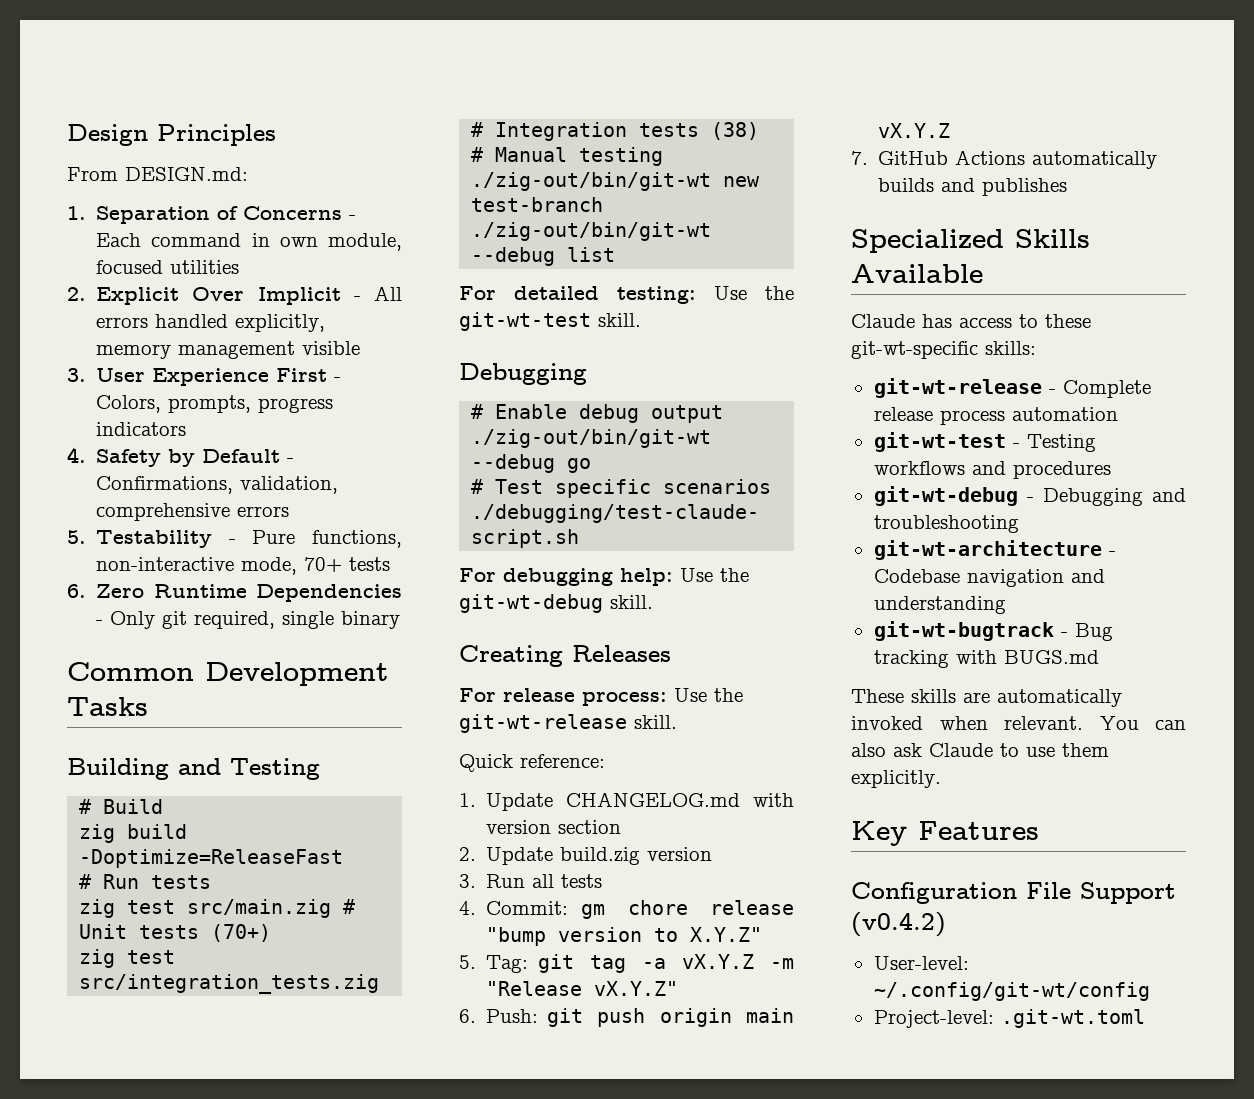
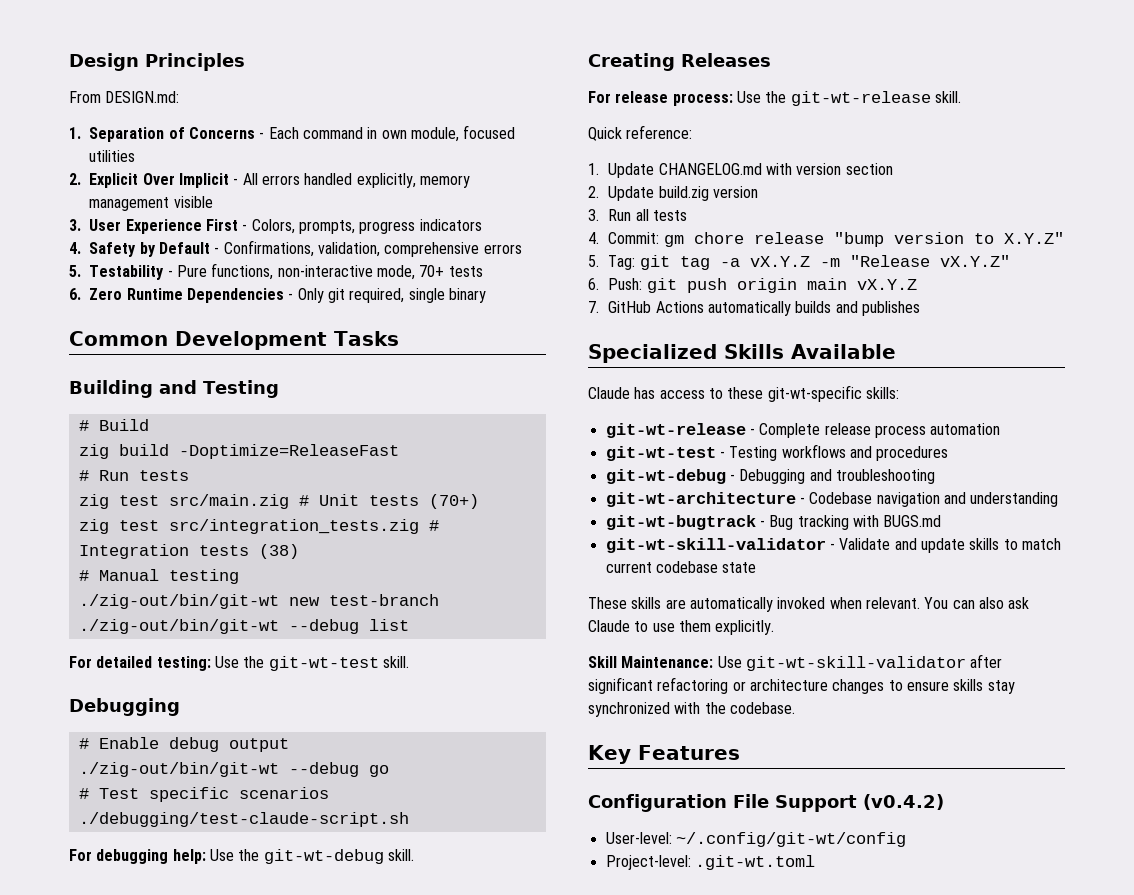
+ git-wt-skill-validator - Validate and update skills to match current codebase state
+ Skill Maintenance: Use git-wt-skill-validator after significant refactoring or architecture changes to ensure skills stay synchronized with the codebase.

